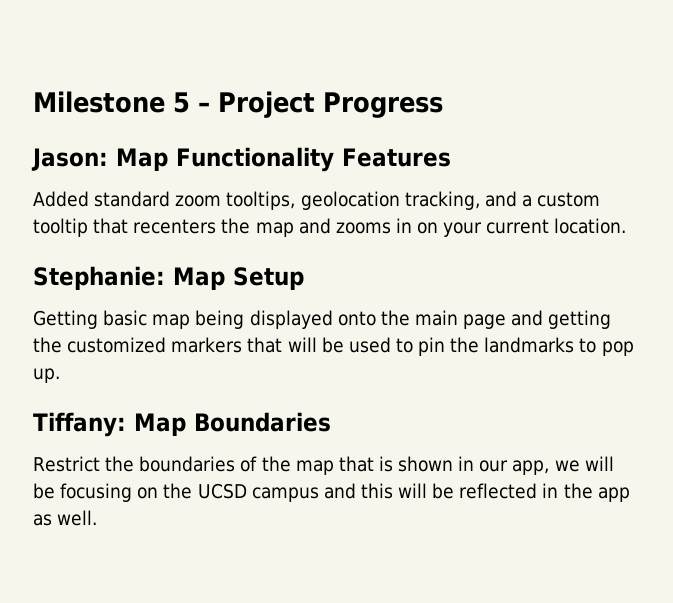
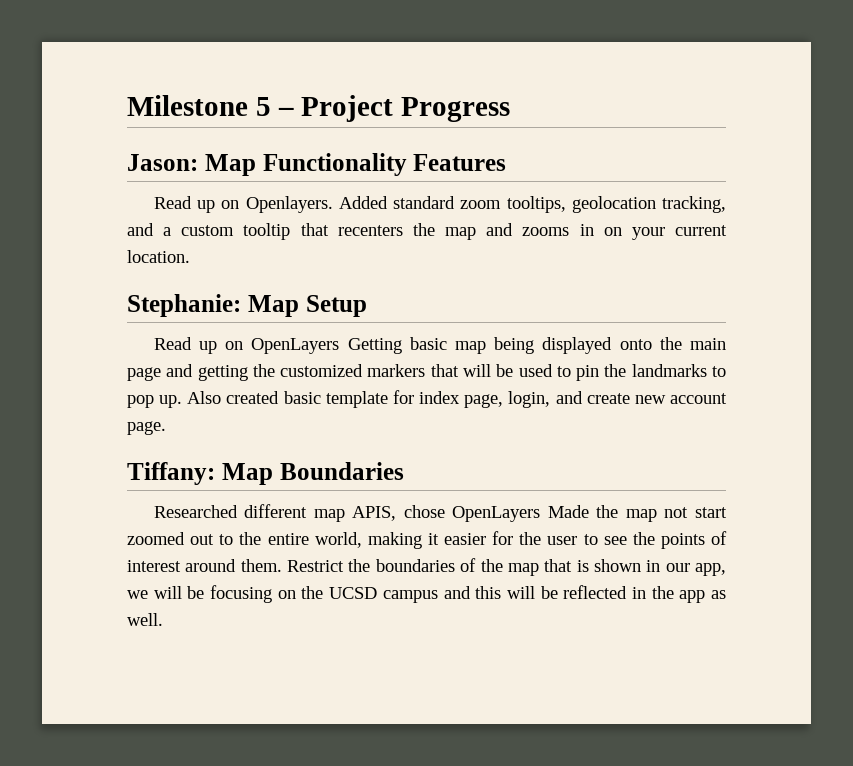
+ Read up on Openlayers.
- Getting basic map being displayed onto the main page and getting the customized markers that will be used to pin the landmarks to pop up.
+ Read up on OpenLayers Getting basic map being displayed onto the main page and getting the customized markers that will be used to pin the landmarks to pop up. Also created basic template for index page, login, and create new account page.
  Tiffany: Map Boundaries
- Restrict the boundaries of the map that is shown in our app, we will be focusing on the UCSD campus and this will be reflected in the app as well.
+ Researched different map APIS, chose OpenLayers Made the map not start zoomed out to the entire world, making it easier for the user to see the points of interest around them. Restrict the boundaries of the map that is shown in our app, we will be focusing on the UCSD campus and this will be reflected in the app as well.

